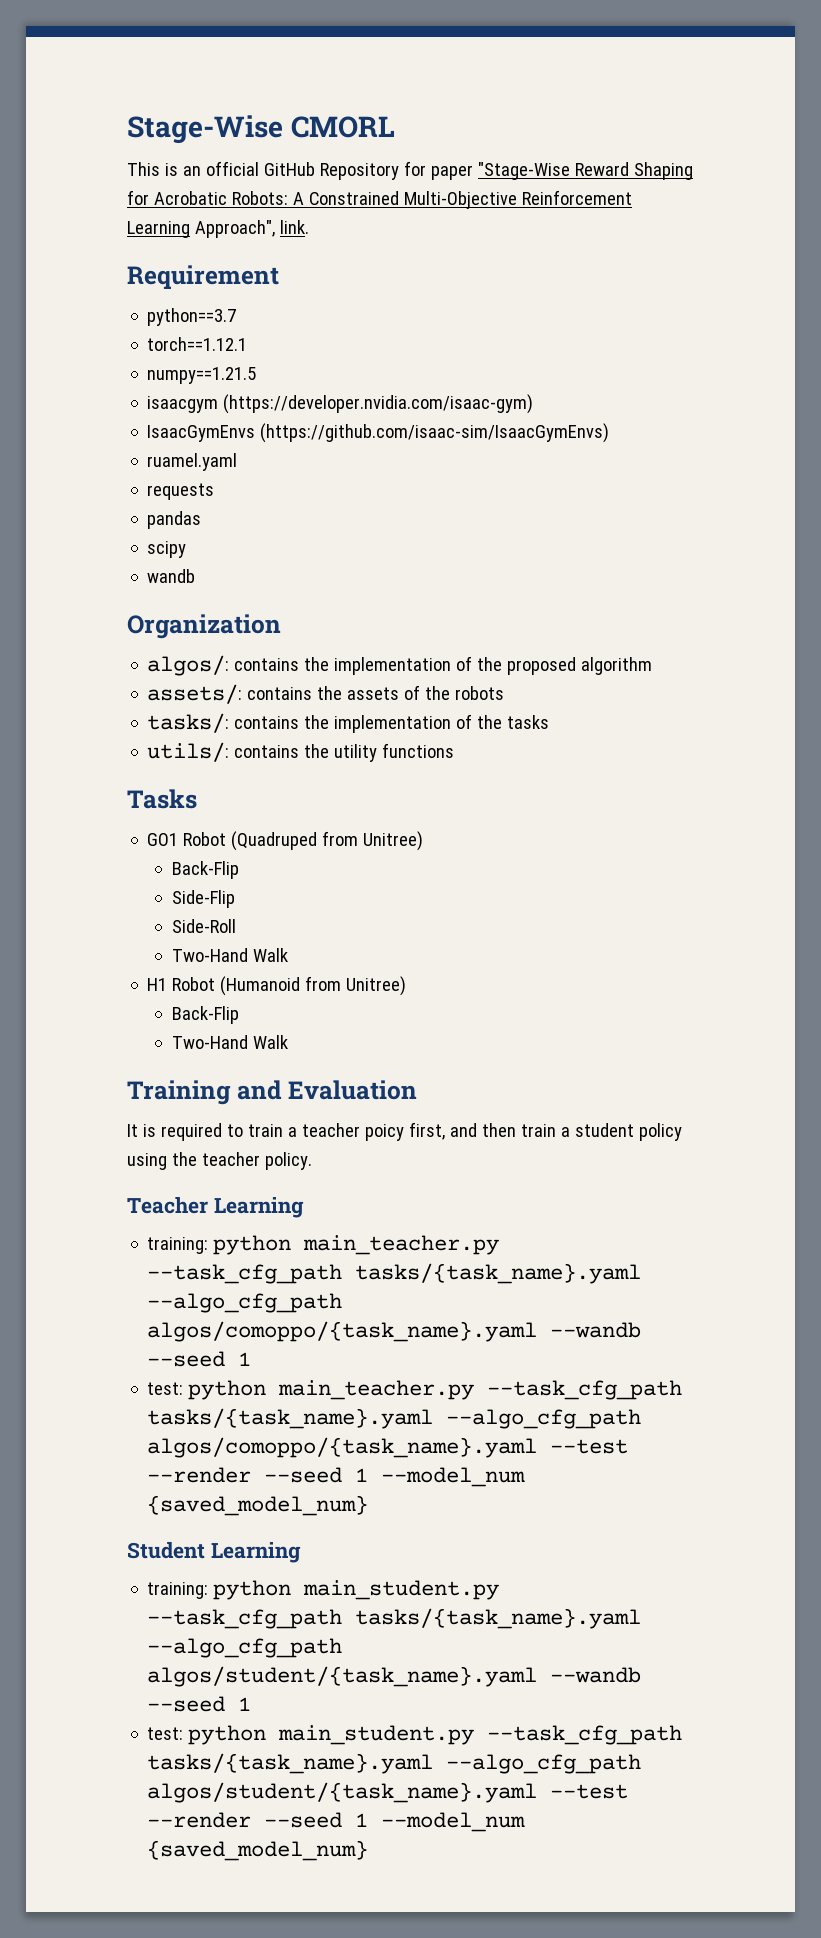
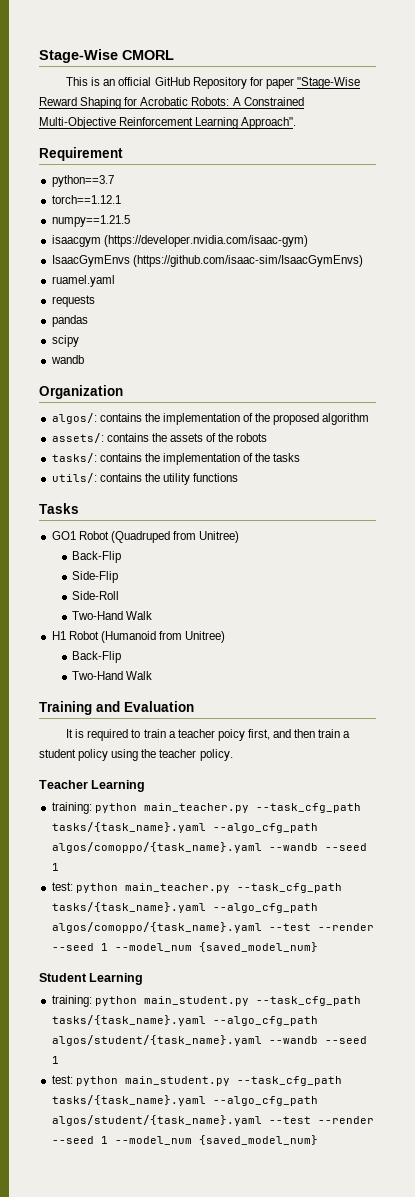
- This is an official GitHub Repository for paper "Stage-Wise Reward Shaping for Acrobatic Robots: A Constrained Multi-Objective Reinforcement Learning Approach", link.
+ This is an official GitHub Repository for paper "Stage-Wise Reward Shaping for Acrobatic Robots: A Constrained Multi-Objective Reinforcement Learning Approach".

